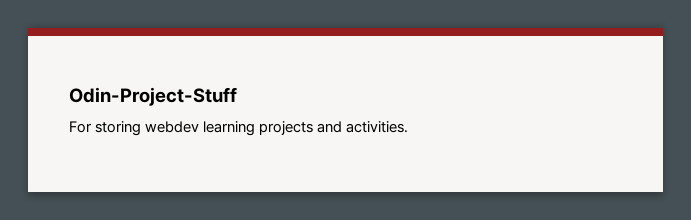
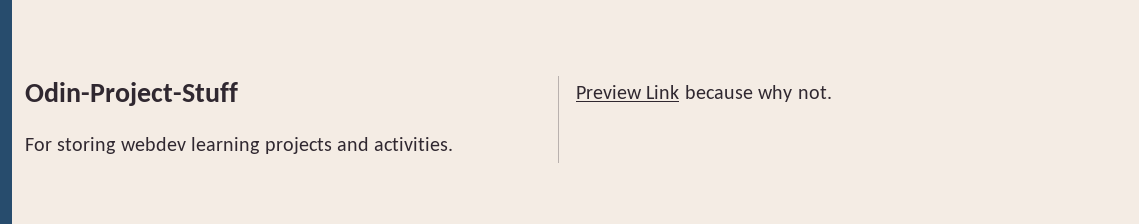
+ Preview Link because why not.

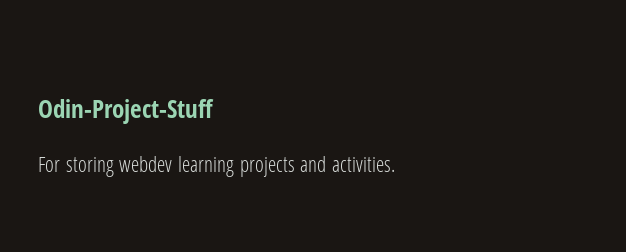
- Preview Link because why not.

